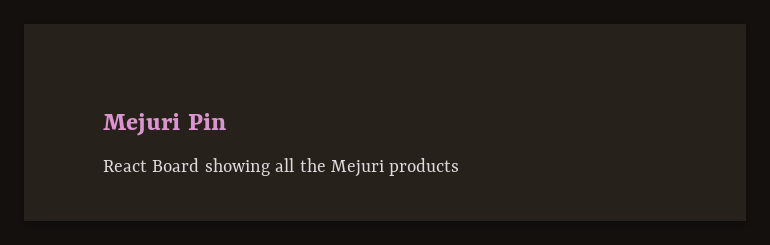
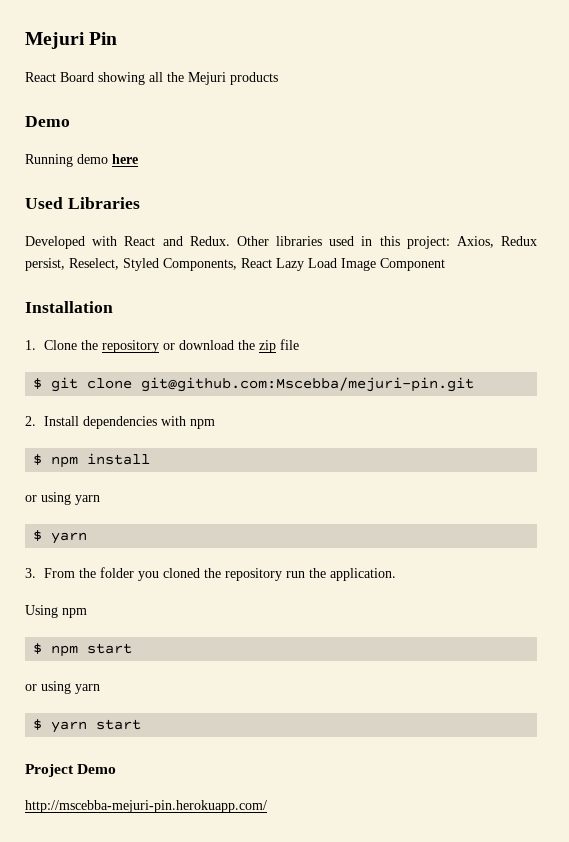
  React Board showing all the Mejuri products
+ Demo
+ Running demo here
+ Used Libraries
+ Developed with React and Redux. Other libraries used in this project: Axios, Redux persist, Reselect, Styled Components, React Lazy Load Image Component
+ Installation
+ 1. Clone the repository or download the zip file
+ $ git clone git@github.com:Mscebba/mejuri-pin.git
+ 2. Install dependencies with npm
+ $ npm install
+ or using yarn
+ $ yarn
+ 3. From the folder you cloned the repository run the application.
+ Using npm
+ $ npm start
+ or using yarn
+ $ yarn start
+ Project Demo
+ http://mscebba-mejuri-pin.herokuapp.com/

